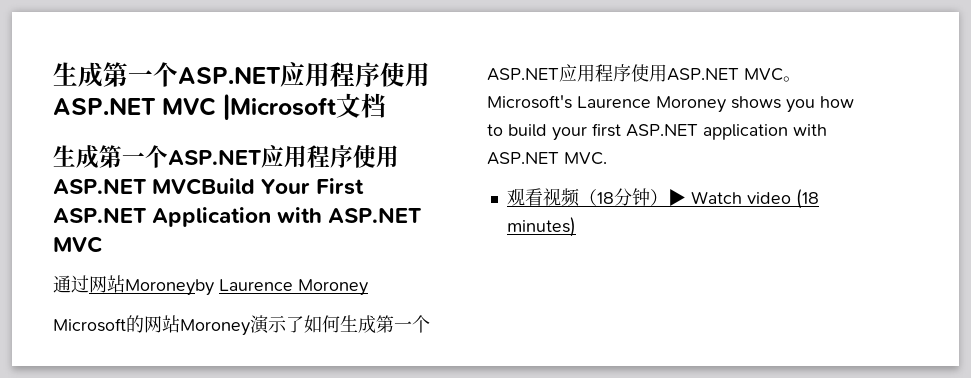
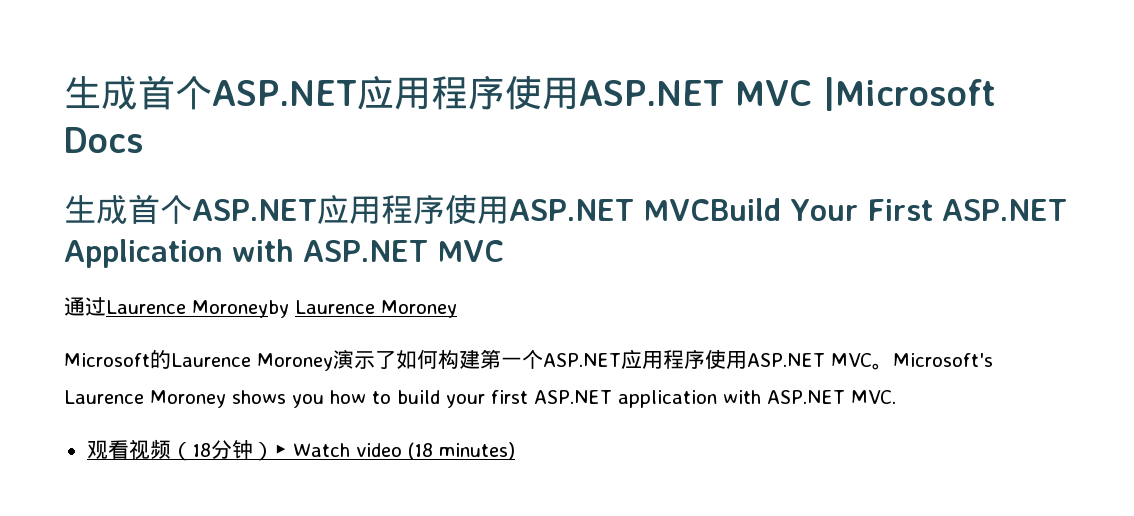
- 生成第一个ASP.NET应用程序使用ASP.NET MVC |Microsoft文档
- 生成第一个ASP.NET应用程序使用ASP.NET MVCBuild Your First ASP.NET Application with ASP.NET MVC
+ 生成首个ASP.NET应用程序使用ASP.NET MVC |Microsoft Docs
+ 生成首个ASP.NET应用程序使用ASP.NET MVCBuild Your First ASP.NET Application with ASP.NET MVC
- 通过网站Moroneyby Laurence Moroney
+ 通过Laurence Moroneyby Laurence Moroney
- Microsoft的网站Moroney演示了如何生成第一个ASP.NET应用程序使用ASP.NET MVC。
+ Microsoft的Laurence Moroney演示了如何构建第一个ASP.NET应用程序使用ASP.NET MVC。

